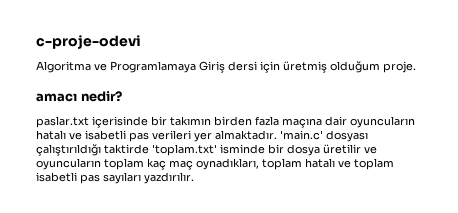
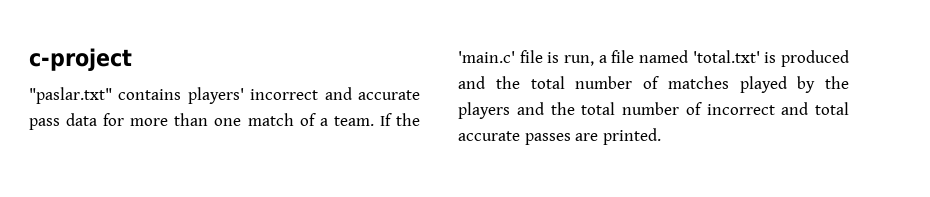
- c-proje-odevi
- Algoritma ve Programlamaya Giriş dersi için üretmiş olduğum proje.
- amacı nedir?
- paslar.txt içerisinde bir takımın birden fazla maçına dair oyuncuların hatalı ve isabetli pas verileri yer almaktadır. 'main.c' dosyası çalıştırıldığı taktirde 'toplam.txt' isminde bir dosya üretilir ve oyuncuların toplam kaç maç oynadıkları, toplam hatalı ve toplam isabetli pas sayıları yazdırılır.
+ c-project
+ "paslar.txt" contains players' incorrect and accurate pass data for more than one match of a team. If the 'main.c' file is run, a file named 'total.txt' is produced and the total number of matches played by the players and the total number of incorrect and total accurate passes are printed.

